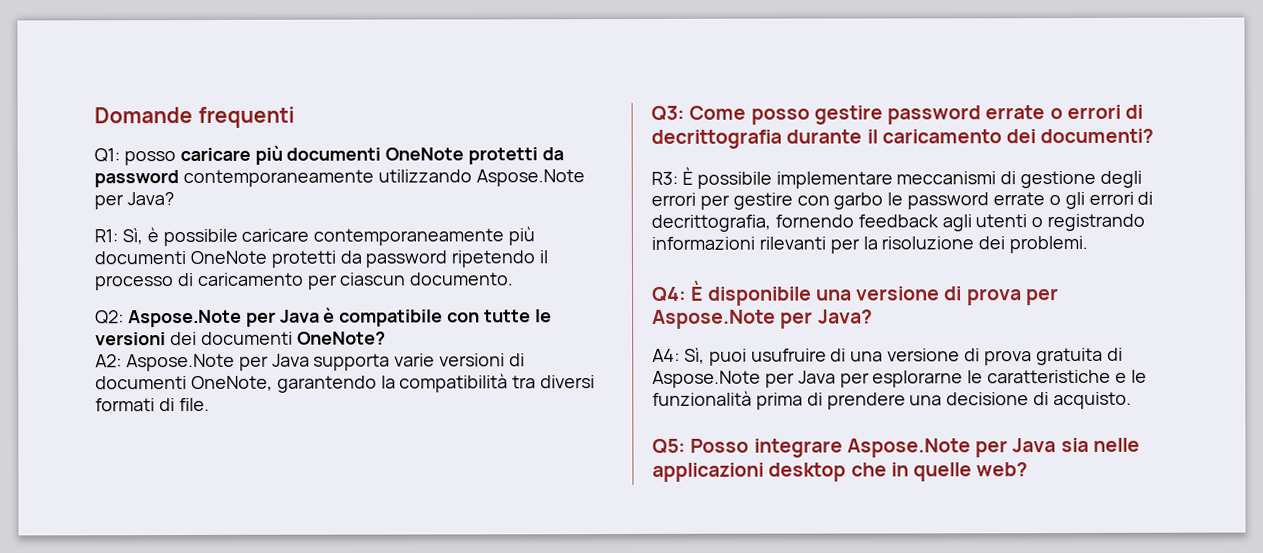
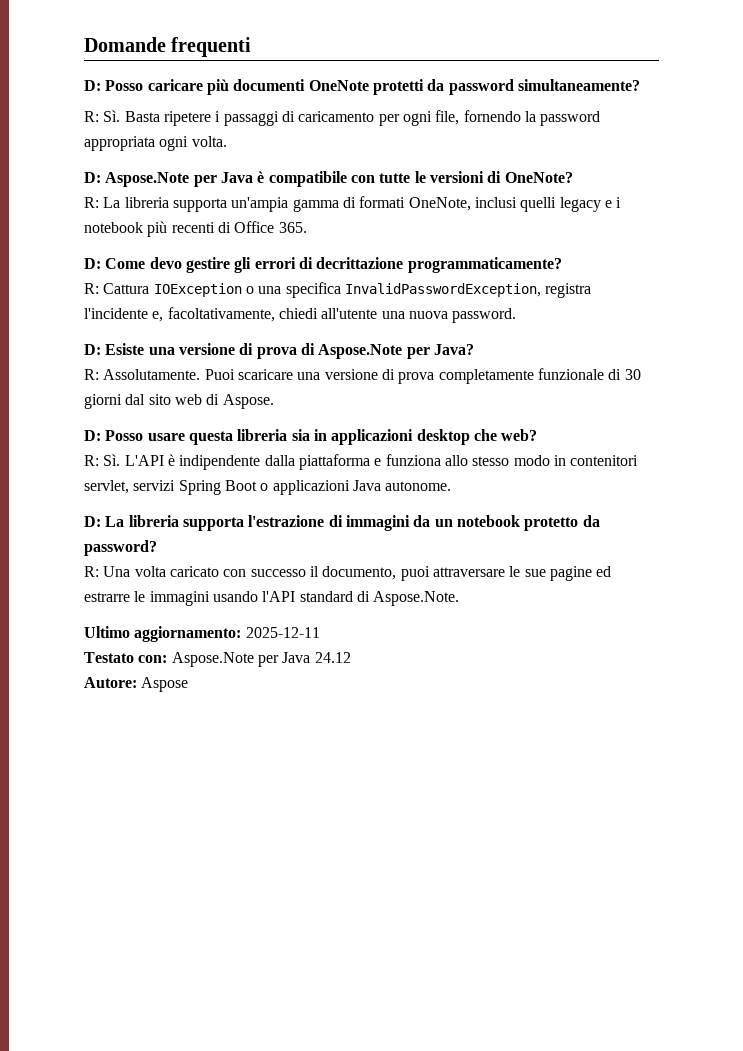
- Q1: posso caricare più documenti OneNote protetti da password contemporaneamente utilizzando Aspose.Note per Java?
- R1: Sì, è possibile caricare contemporaneamente più documenti OneNote protetti da password ripetendo il processo di caricamento per ciascun documento.
- Q2: Aspose.Note per Java è compatibile con tutte le versioni dei documenti OneNote?
+ D: Posso caricare più documenti OneNote protetti da password simultaneamente?
+ R: Sì. Basta ripetere i passaggi di caricamento per ogni file, fornendo la password appropriata ogni volta.
+ D: Aspose.Note per Java è compatibile con tutte le versioni di OneNote?
- A2: Aspose.Note per Java supporta varie versioni di documenti OneNote, garantendo la compatibilità tra diversi formati di file.
- Q3: Come posso gestire password errate o errori di decrittografia durante il caricamento dei documenti?
- R3: È possibile implementare meccanismi di gestione degli errori per gestire con garbo le password errate o gli errori di decrittografia, fornendo feedback agli utenti o registrando informazioni rilevanti per la risoluzione dei problemi.
- Q4: È disponibile una versione di prova per Aspose.Note per Java?
- A4: Sì, puoi usufruire di una versione di prova gratuita di Aspose.Note per Java per esplorarne le caratteristiche e le funzionalità prima di prendere una decisione di acquisto.
- Q5: Posso integrare Aspose.Note per Java sia nelle applicazioni desktop che in quelle web?
+ R: La libreria supporta un'ampia gamma di formati OneNote, inclusi quelli legacy e i notebook più recenti di Office 365.
+ D: Come devo gestire gli errori di decrittazione programmaticamente?
+ R: Cattura IOException o una specifica InvalidPasswordException, registra l'incidente e, facoltativamente, chiedi all'utente una nuova password.
+ D: Esiste una versione di prova di Aspose.Note per Java?
+ R: Assolutamente. Puoi scaricare una versione di prova completamente funzionale di 30 giorni dal sito web di Aspose.
+ D: Posso usare questa libreria sia in applicazioni desktop che web?
+ R: Sì. L'API è indipendente dalla piattaforma e funziona allo stesso modo in contenitori servlet, servizi Spring Boot o applicazioni Java autonome.
+ D: La libreria supporta l'estrazione di immagini da un notebook protetto da password?
+ R: Una volta caricato con successo il documento, puoi attraversare le sue pagine ed estrarre le immagini usando l'API standard di Aspose.Note.
+ Ultimo aggiornamento: 2025-12-11
+ Testato con: Aspose.Note per Java 24.12
+ Autore: Aspose

